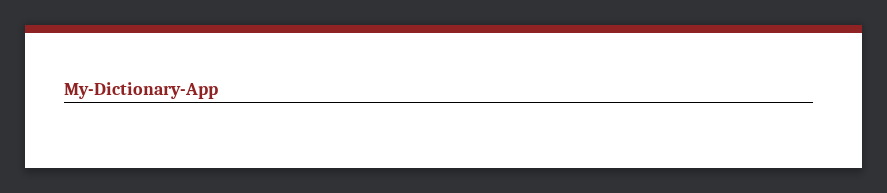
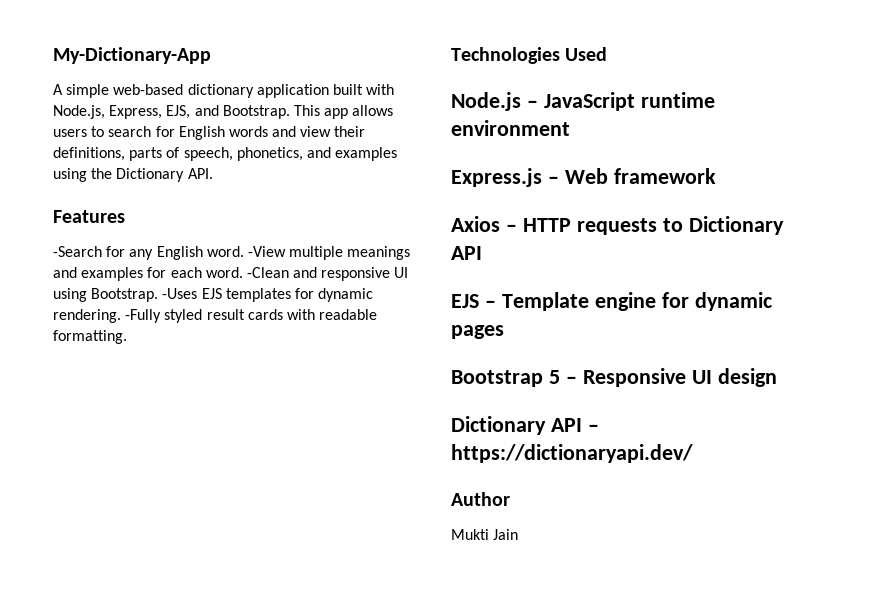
+ A simple web-based dictionary application built with Node.js, Express, EJS, and Bootstrap. This app allows users to search for English words and view their definitions, parts of speech, phonetics, and examples using the Dictionary API.
+ Features
+ -Search for any English word. -View multiple meanings and examples for each word. -Clean and responsive UI using Bootstrap. -Uses EJS templates for dynamic rendering. -Fully styled result cards with readable formatting.
+ Technologies Used
+ Node.js – JavaScript runtime environment
+ Express.js – Web framework
+ Axios – HTTP requests to Dictionary API
+ EJS – Template engine for dynamic pages
+ Bootstrap 5 – Responsive UI design
+ Dictionary API – https://dictionaryapi.dev/
+ Author
+ Mukti Jain

